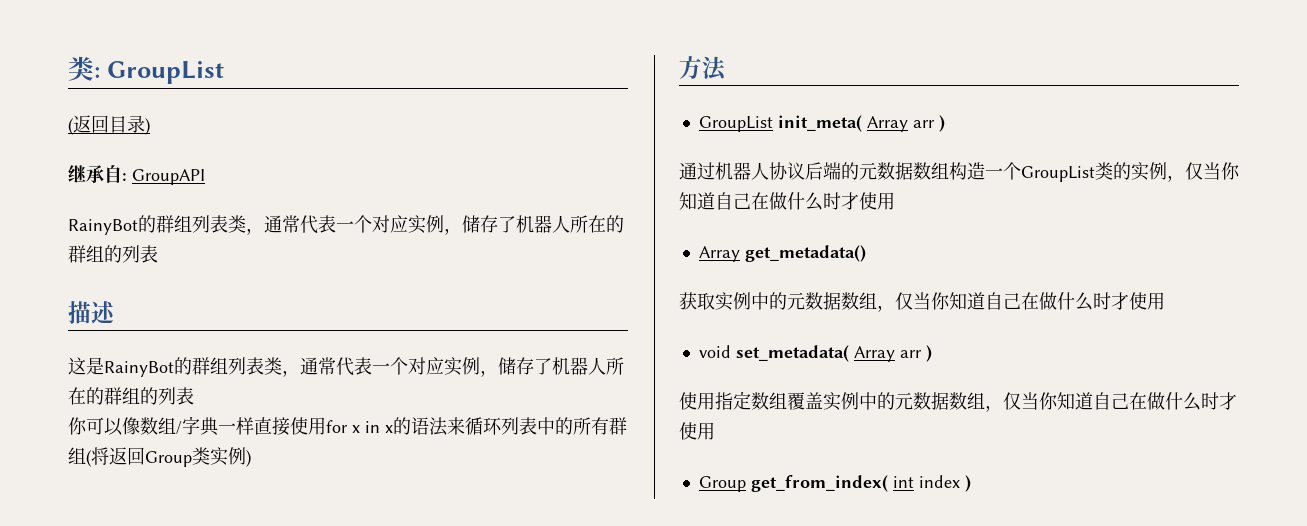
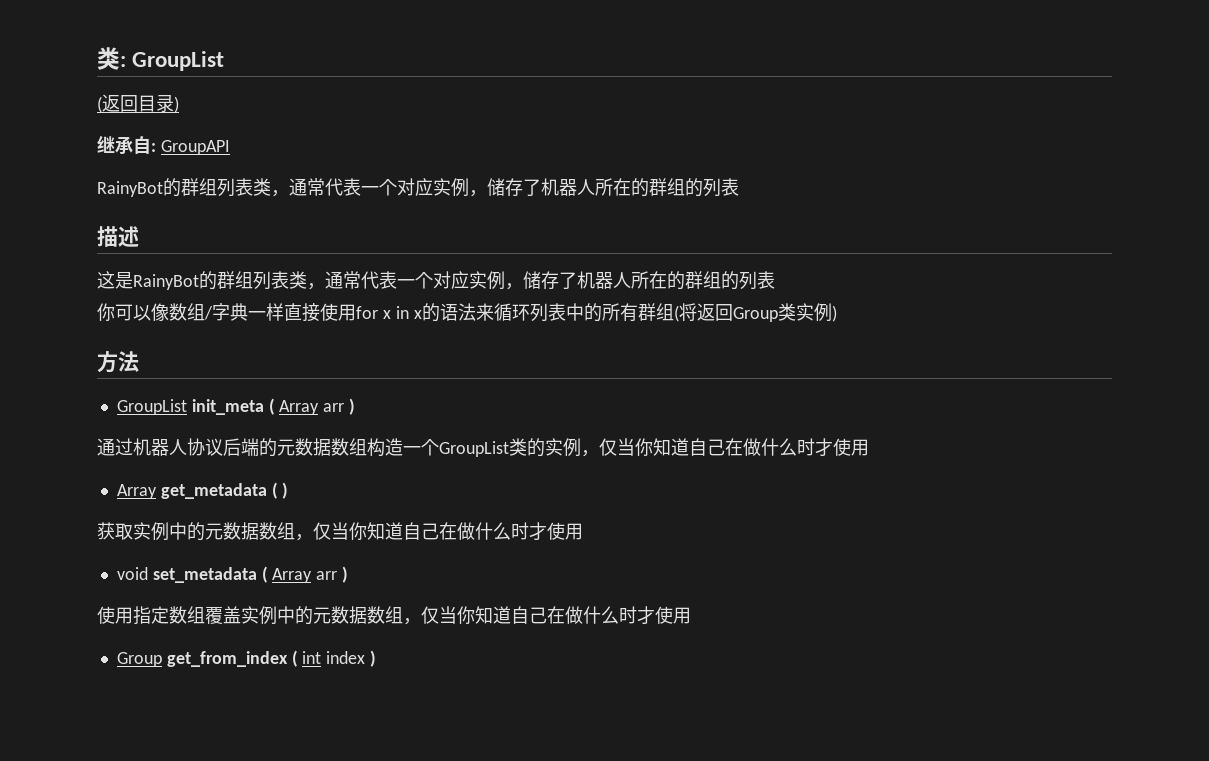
- GroupList init_meta( Array arr )
+ GroupList init_meta ( Array arr )
- Array get_metadata()
+ Array get_metadata ( )
- void set_metadata( Array arr )
+ void set_metadata ( Array arr )
- Group get_from_index( int index )
+ Group get_from_index ( int index )

